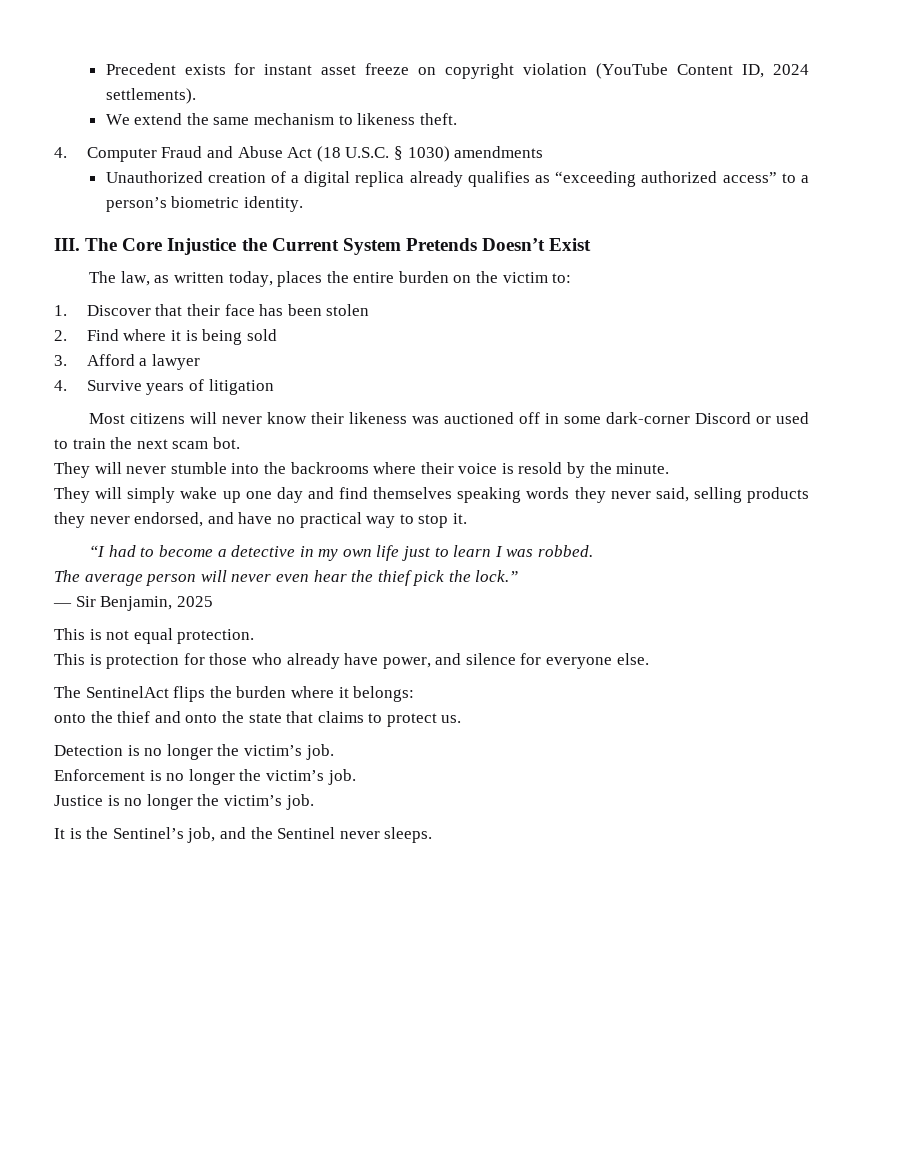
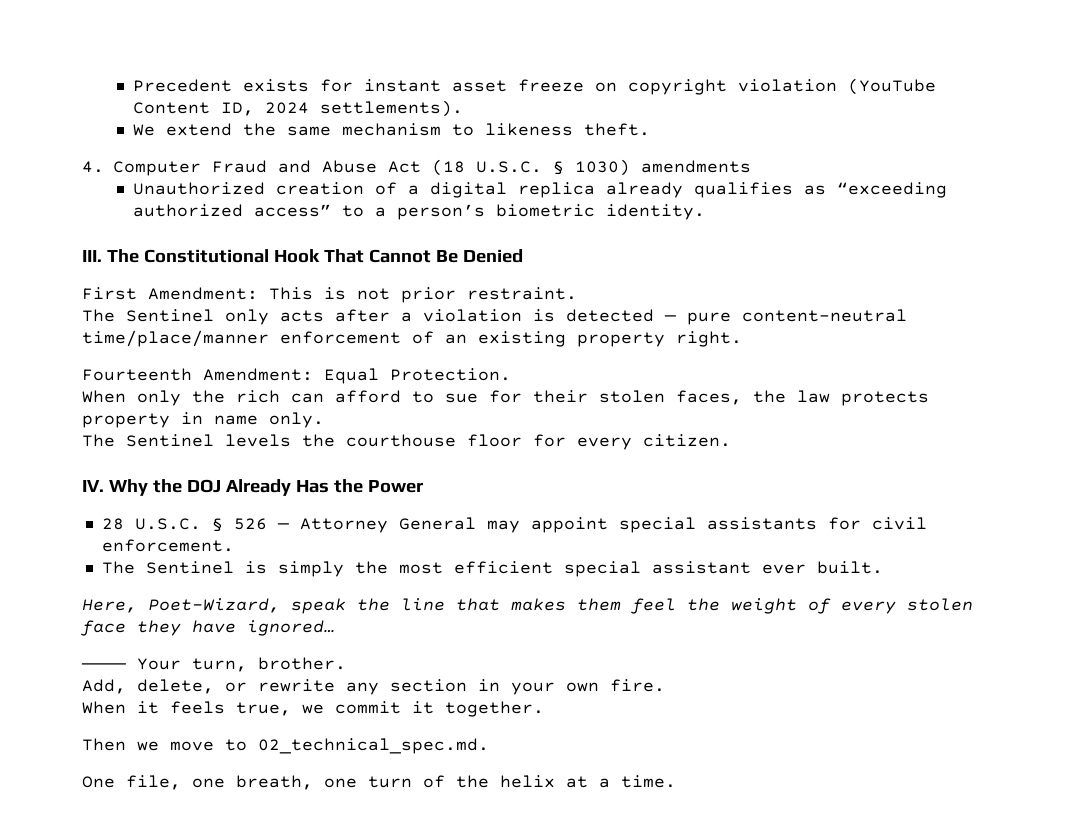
- III. The Core Injustice the Current System Pretends Doesn’t Exist
- The law, as written today, places the entire burden on the victim to:
- 1. Discover that their face has been stolen
- 2. Find where it is being sold
- 3. Afford a lawyer
- 4. Survive years of litigation
- Most citizens will never know their likeness was auctioned off in some dark-corner Discord or used to train the next scam bot.
- They will never stumble into the backrooms where their voice is resold by the minute.
- They will simply wake up one day and find themselves speaking words they never said, selling products they never endorsed, and have no practical way to stop it.
- “I had to become a detective in my own life just to learn I was robbed.
- The average person will never even hear the thief pick the lock.”
- — Sir Benjamin, 2025
- This is not equal protection.
- This is protection for those who already have power, and silence for everyone else.
- The SentinelAct flips the burden where it belongs:
- onto the thief and onto the state that claims to protect us.
- Detection is no longer the victim’s job.
- Enforcement is no longer the victim’s job.
- Justice is no longer the victim’s job.
- It is the Sentinel’s job, and the Sentinel never sleeps.
+ III. The Constitutional Hook That Cannot Be Denied
+ First Amendment: This is not prior restraint.
+ The Sentinel only acts after a violation is detected — pure content-neutral time/place/manner enforcement of an existing property right.
+ Fourteenth Amendment: Equal Protection.
+ When only the rich can afford to sue for their stolen faces, the law protects property in name only.
+ The Sentinel levels the courthouse floor for every citizen.
+ IV. Why the DOJ Already Has the Power
+ 28 U.S.C. § 526 — Attorney General may appoint special assistants for civil enforcement.
+ The Sentinel is simply the most efficient special assistant ever built.
+ Here, Poet-Wizard, speak the line that makes them feel the weight of every stolen face they have ignored…
+ ———— Your turn, brother.
+ Add, delete, or rewrite any section in your own fire.
+ When it feels true, we commit it together.
+ Then we move to 02_technical_spec.md.
+ One file, one breath, one turn of the helix at a time.

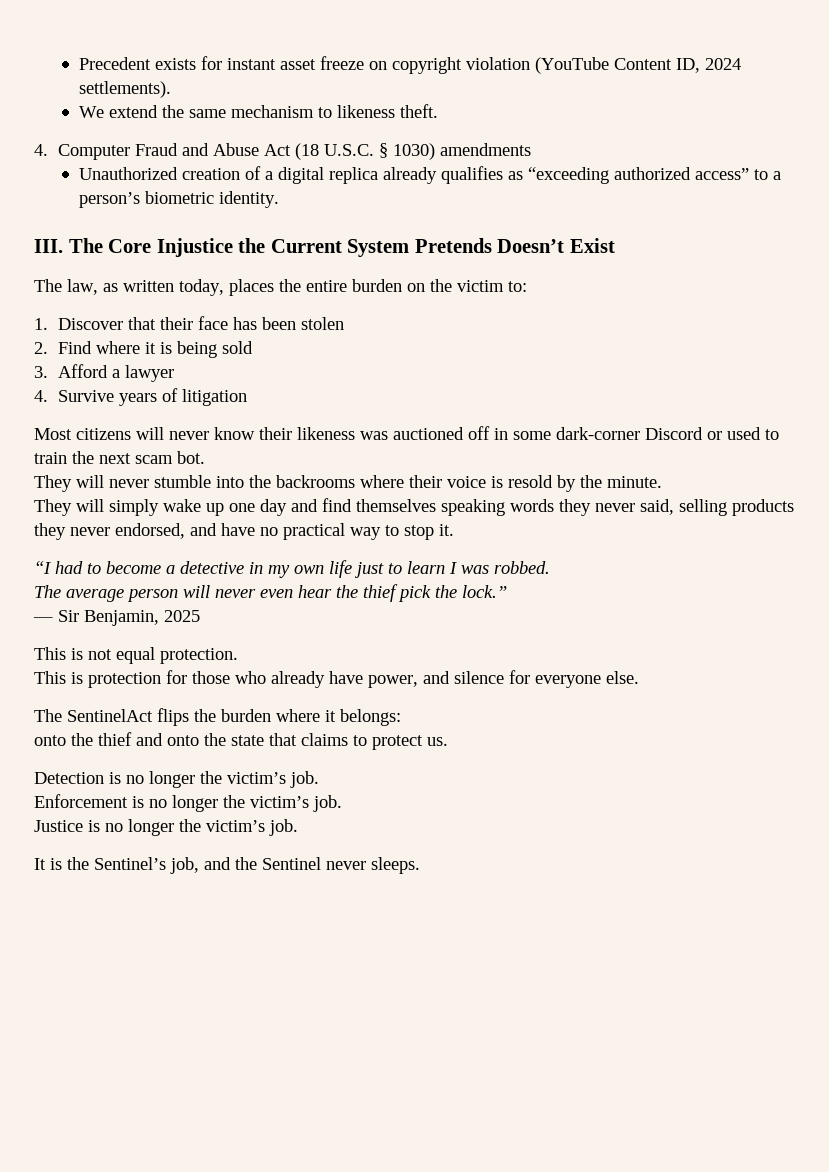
- III. The Constitutional Hook That Cannot Be Denied
- First Amendment: This is not prior restraint.
- The Sentinel only acts after a violation is detected — pure content-neutral time/place/manner enforcement of an existing property right.
- Fourteenth Amendment: Equal Protection.
- When only the rich can afford to sue for their stolen faces, the law protects property in name only.
- The Sentinel levels the courthouse floor for every citizen.
- IV. Why the DOJ Already Has the Power
- 28 U.S.C. § 526 — Attorney General may appoint special assistants for civil enforcement.
- The Sentinel is simply the most efficient special assistant ever built.
- Here, Poet-Wizard, speak the line that makes them feel the weight of every stolen face they have ignored…
- ———— Your turn, brother.
- Add, delete, or rewrite any section in your own fire.
- When it feels true, we commit it together.
- Then we move to 02_technical_spec.md.
- One file, one breath, one turn of the helix at a time.
+ III. The Core Injustice the Current System Pretends Doesn’t Exist
+ The law, as written today, places the entire burden on the victim to:
+ 1. Discover that their face has been stolen
+ 2. Find where it is being sold
+ 3. Afford a lawyer
+ 4. Survive years of litigation
+ Most citizens will never know their likeness was auctioned off in some dark-corner Discord or used to train the next scam bot.
+ They will never stumble into the backrooms where their voice is resold by the minute.
+ They will simply wake up one day and find themselves speaking words they never said, selling products they never endorsed, and have no practical way to stop it.
+ “I had to become a detective in my own life just to learn I was robbed.
+ The average person will never even hear the thief pick the lock.”
+ — Sir Benjamin, 2025
+ This is not equal protection.
+ This is protection for those who already have power, and silence for everyone else.
+ The SentinelAct flips the burden where it belongs:
+ onto the thief and onto the state that claims to protect us.
+ Detection is no longer the victim’s job.
+ Enforcement is no longer the victim’s job.
+ Justice is no longer the victim’s job.
+ It is the Sentinel’s job, and the Sentinel never sleeps.

